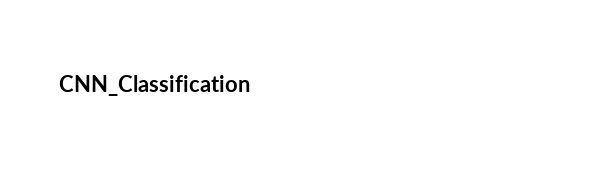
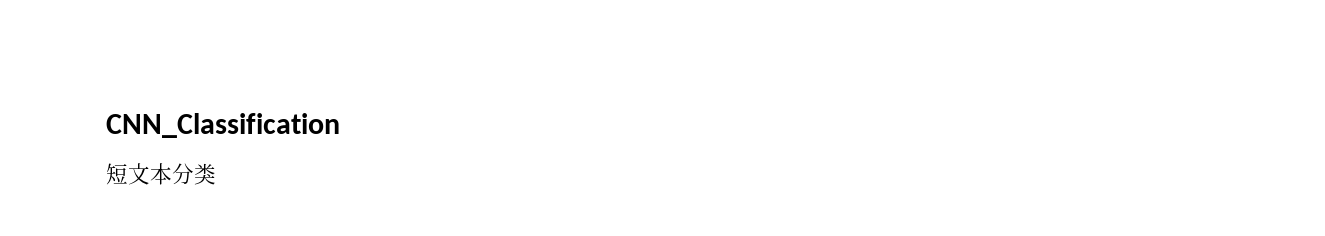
+ 短文本分类

